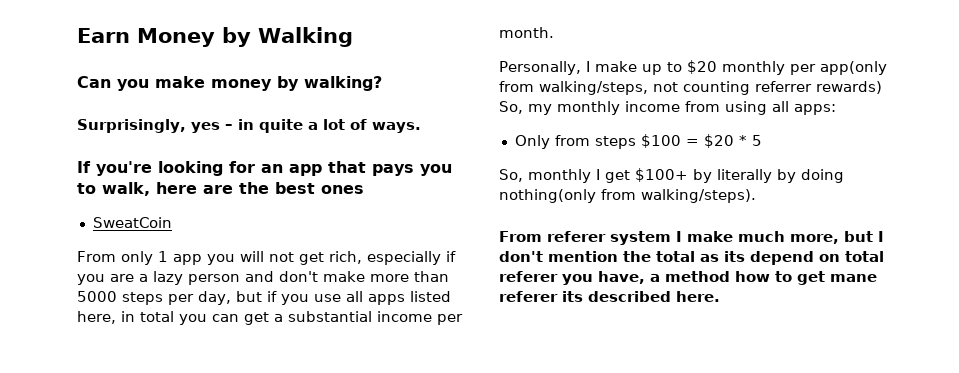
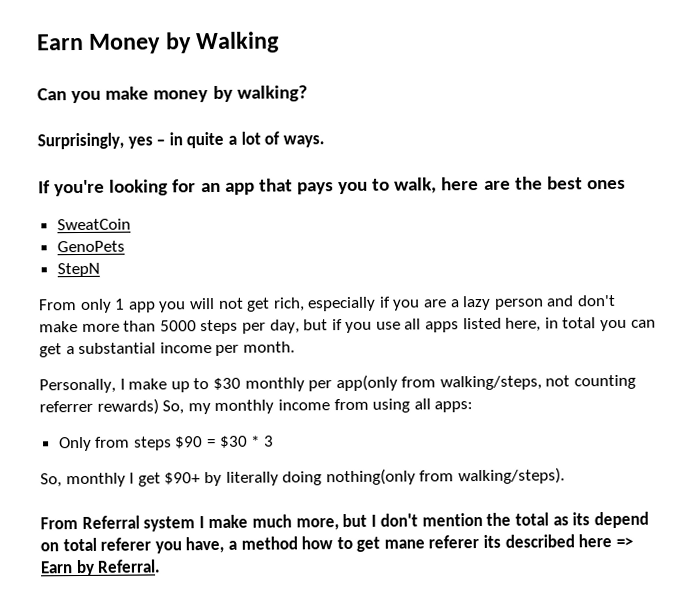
+ GenoPets
+ StepN
- Personally, I make up to $20 monthly per app(only from walking/steps, not counting referrer rewards) So, my monthly income from using all apps:
+ Personally, I make up to $30 monthly per app(only from walking/steps, not counting referrer rewards) So, my monthly income from using all apps:
- Only from steps $100 = $20 * 5
+ Only from steps $90 = $30 * 3
- So, monthly I get $100+ by literally by doing nothing(only from walking/steps).
+ So, monthly I get $90+ by literally doing nothing(only from walking/steps).
- From referer system I make much more, but I don't mention the total as its depend on total referer you have, a method how to get mane referer its described here.
+ From Referral system I make much more, but I don't mention the total as its depend on total referer you have, a method how to get mane referer its described here => Earn by Referral.

